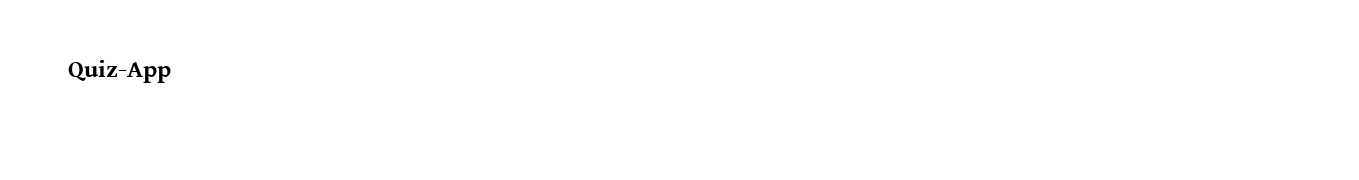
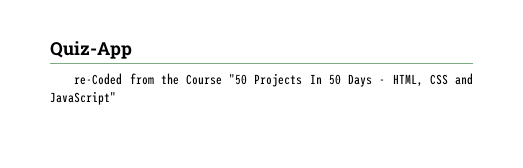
+ re-Coded from the Course "50 Projects In 50 Days - HTML, CSS and JavaScript"

